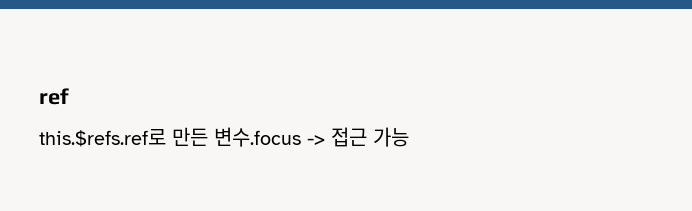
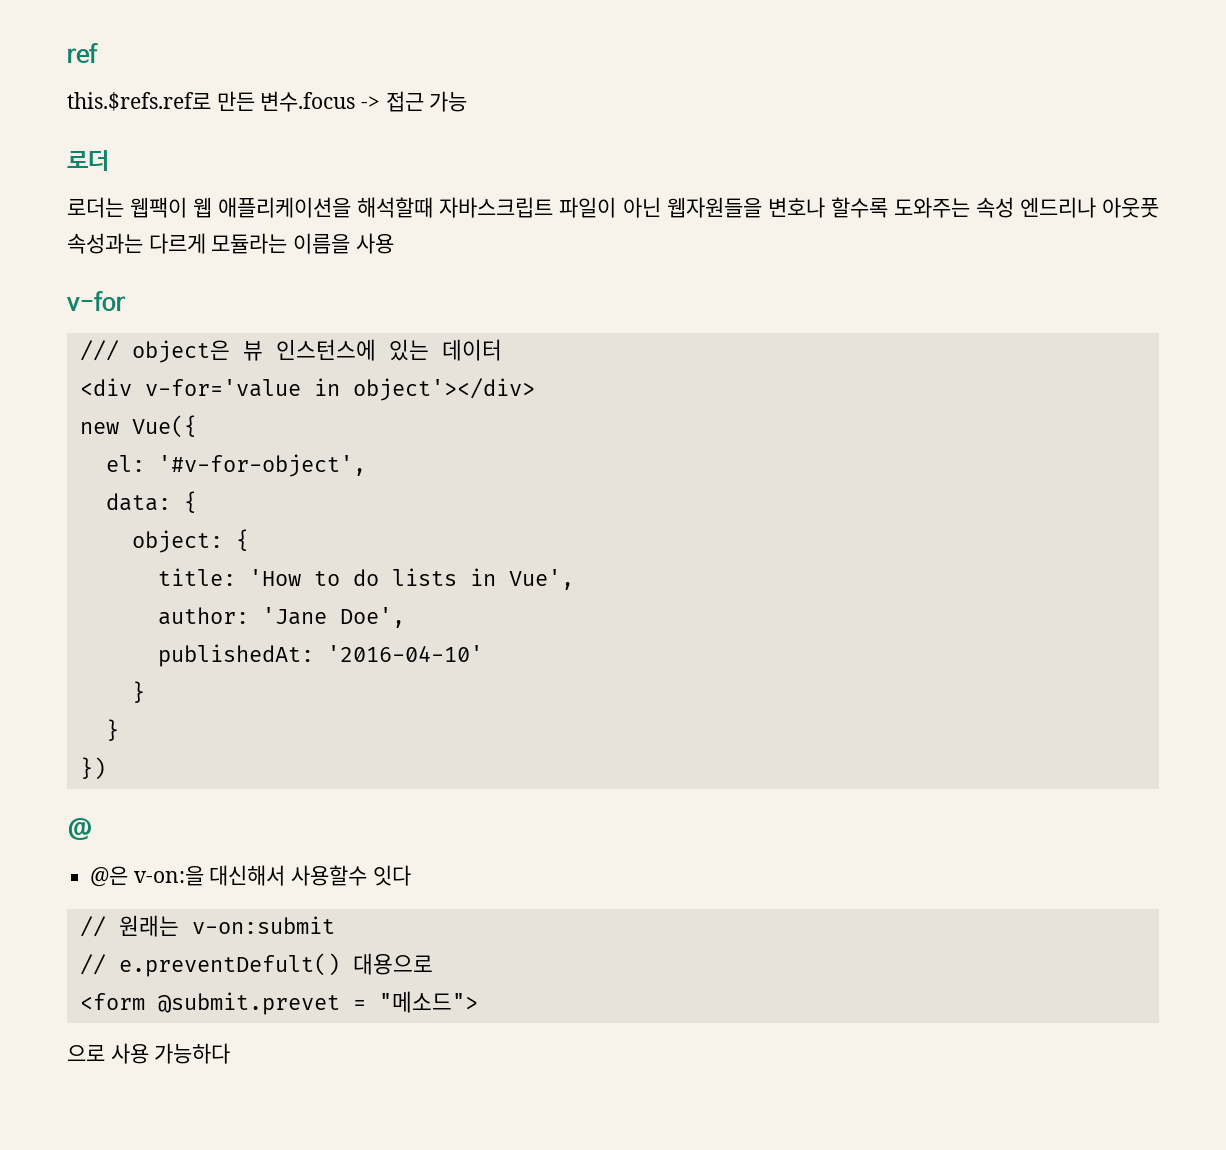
+ 로더
+ 로더는 웹팩이 웹 애플리케이션을 해석할때 자바스크립트 파일이 아닌 웹자원들을 변호나 할수록 도와주는 속성 엔드리나 아웃풋 속성과는 다르게 모듈라는 이름을 사용
+ v-for
+ /// object은 뷰 인스턴스에 있는 데이터
+ <div v-for='value in object'></div>
+ new Vue({
+ el: '#v-for-object',
+ data: {
+ object: {
+ title: 'How to do lists in Vue',
+ author: 'Jane Doe',
+ publishedAt: '2016-04-10'
+ }
+ }
+ })
+ @
+ @은 v-on:을 대신해서 사용할수 잇다
+ // 원래는 v-on:submit
+ // e.preventDefult() 대용으로
+ <form @submit.prevet = "메소드">
+ 으로 사용 가능하다

